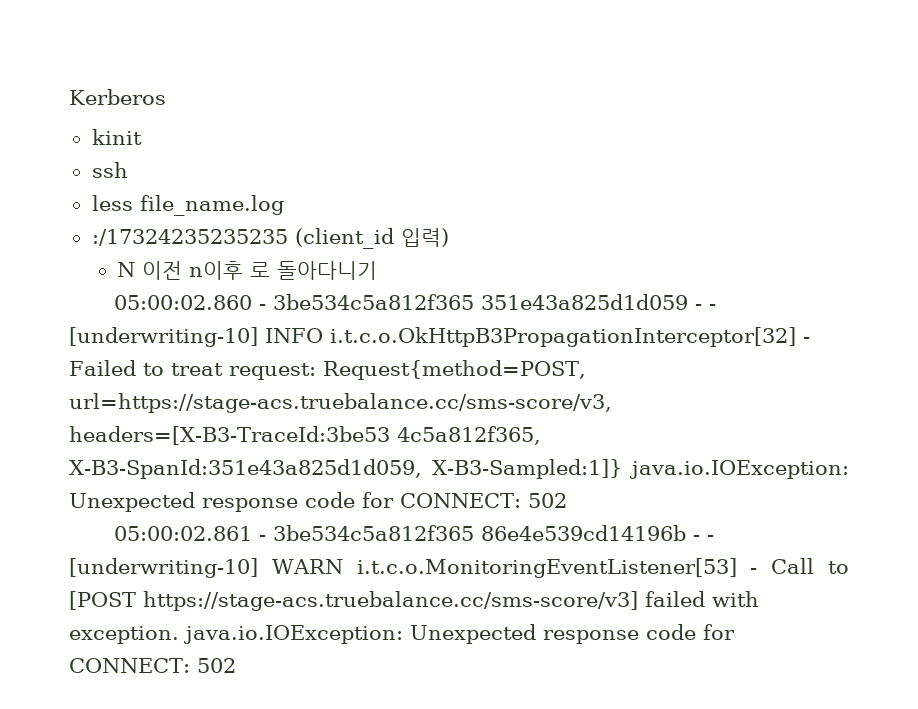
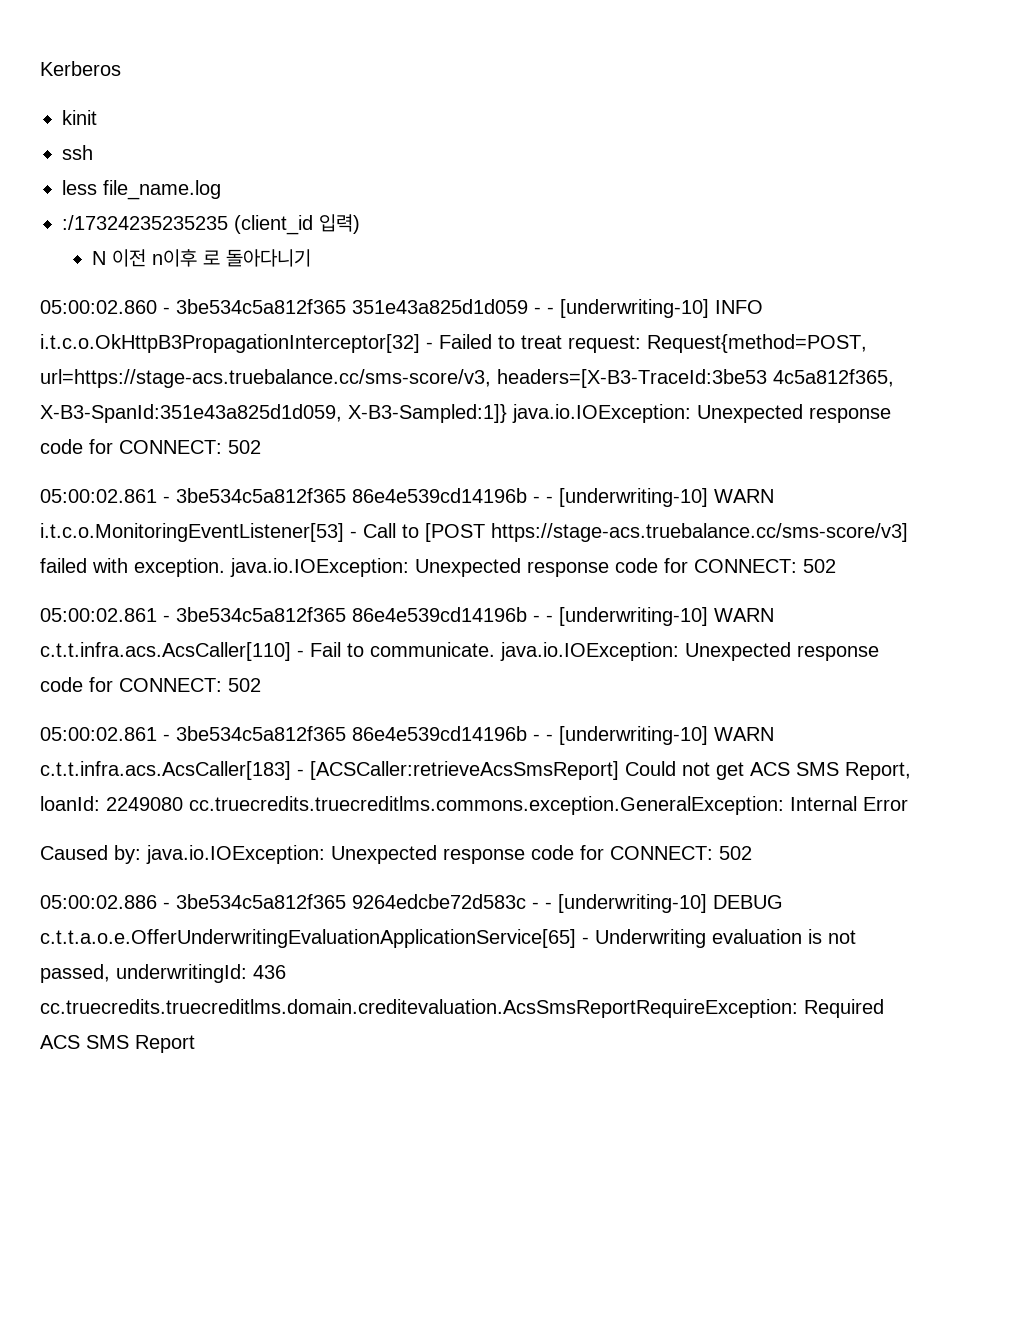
+ 05:00:02.861 - 3be534c5a812f365 86e4e539cd14196b - - [underwriting-10] WARN c.t.t.infra.acs.AcsCaller[110] - Fail to communicate. java.io.IOException: Unexpected response code for CONNECT: 502
+ 05:00:02.861 - 3be534c5a812f365 86e4e539cd14196b - - [underwriting-10] WARN c.t.t.infra.acs.AcsCaller[183] - [ACSCaller:retrieveAcsSmsReport] Could not get ACS SMS Report, loanId: 2249080 cc.truecredits.truecreditlms.commons.exception.GeneralException: Internal Error
+ Caused by: java.io.IOException: Unexpected response code for CONNECT: 502
+ 05:00:02.886 - 3be534c5a812f365 9264edcbe72d583c - - [underwriting-10] DEBUG c.t.t.a.o.e.OfferUnderwritingEvaluationApplicationService[65] - Underwriting evaluation is not passed, underwritingId: 436 cc.truecredits.truecreditlms.domain.creditevaluation.AcsSmsReportRequireException: Required ACS SMS Report

